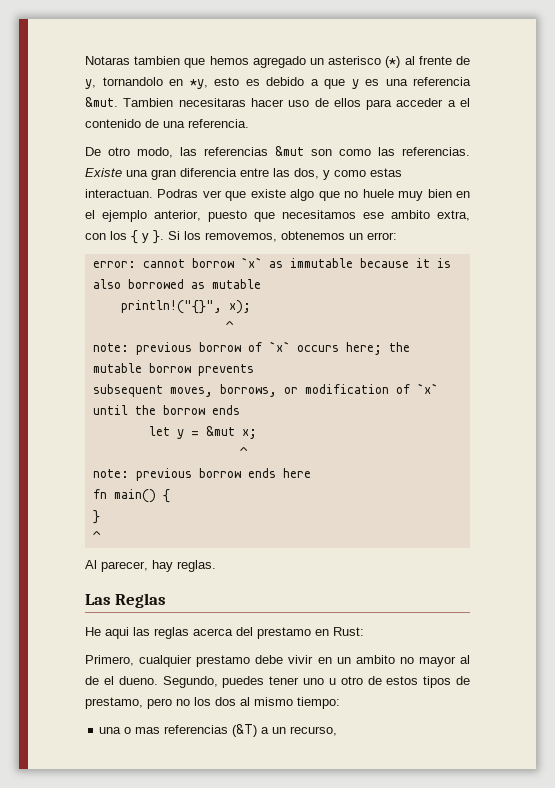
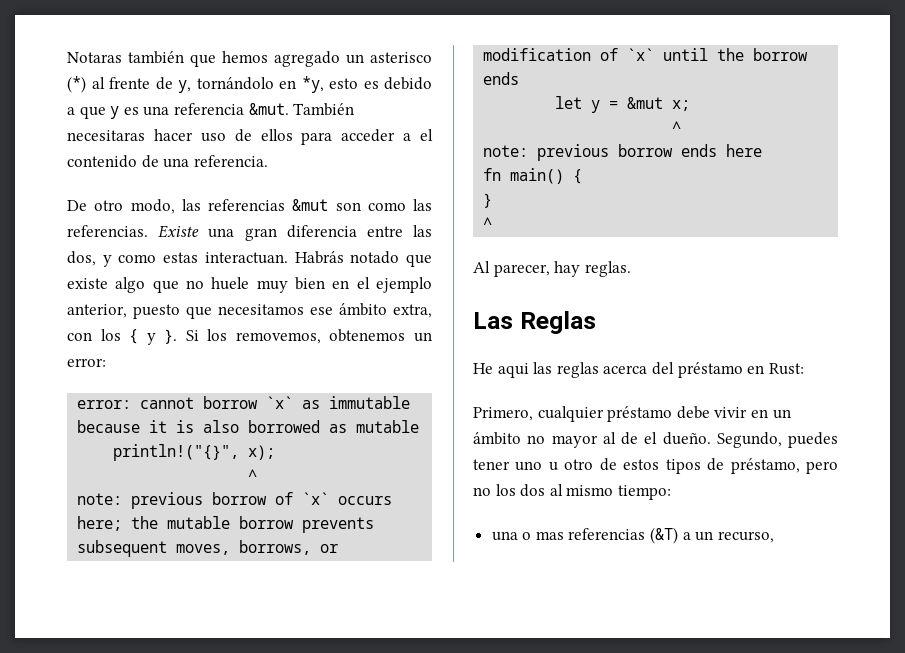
- Notaras tambien que hemos agregado un asterisco (*) al frente de y, tornandolo en *y, esto es debido a que y es una referencia &mut.
+ Notaras también que hemos agregado un asterisco (*) al frente de y, tornándolo en *y, esto es debido a que y es una referencia &mut.
- Tambien necesitaras hacer uso de ellos para acceder a el contenido de una referencia.
+ También necesitaras hacer uso de ellos para acceder a el contenido de una referencia.
- Podras ver que existe algo que no huele muy bien en el ejemplo anterior, puesto que necesitamos ese ambito extra, con los { y }.
+ Habrás notado que existe algo que no huele muy bien en el ejemplo anterior, puesto que necesitamos ese ámbito extra, con los { y }.
- He aqui las reglas acerca del prestamo en Rust:
+ He aqui las reglas acerca del préstamo en Rust:
- Primero, cualquier prestamo debe vivir en un ambito no mayor al de el dueno.
+ Primero, cualquier préstamo debe vivir en un ámbito no mayor al de el dueño.
- Segundo, puedes tener uno u otro de estos tipos de prestamo, pero no los dos al mismo tiempo:
+ Segundo, puedes tener uno u otro de estos tipos de préstamo, pero no los dos al mismo tiempo:

